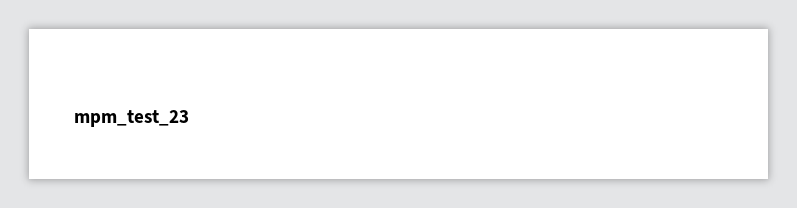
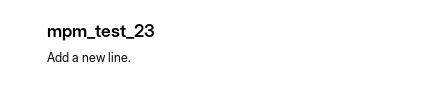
+ Add a new line.

